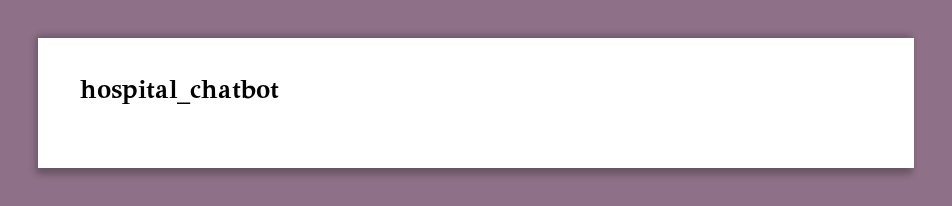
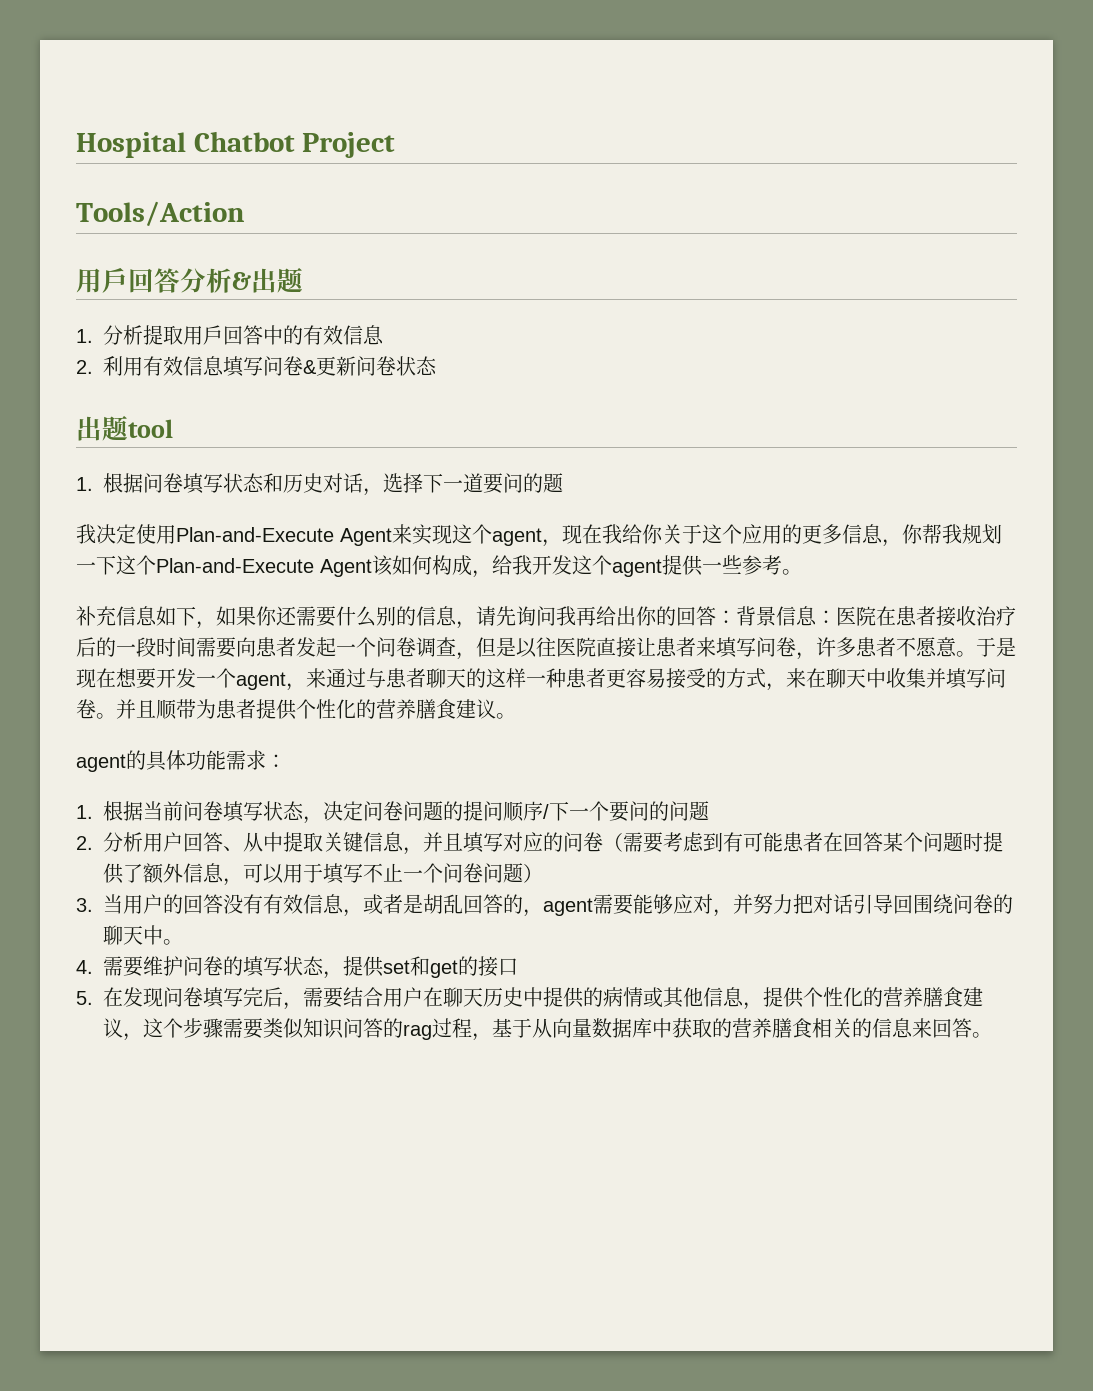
- hospital_chatbot
+ Hospital Chatbot Project
+ Tools/Action
+ 用戶回答分析&出题
+ 1.分析提取用戶回答中的有效信息
+ 2.利用有效信息填写问卷&更新问卷状态
+ 出题tool
+ 1.根据问卷填写状态和历史对话，选择下一道要问的题
+ 我决定使用Plan-and-Execute Agent来实现这个agent，现在我给你关于这个应用的更多信息，你帮我规划一下这个Plan-and-Execute Agent该如何构成，给我开发这个agent提供一些参考。
+ 补充信息如下，如果你还需要什么别的信息，请先询问我再给出你的回答：背景信息：医院在患者接收治疗后的一段时间需要向患者发起一个问卷调查，但是以往医院直接让患者来填写问卷，许多患者不愿意。于是现在想要开发一个agent，来通过与患者聊天的这样一种患者更容易接受的方式，来在聊天中收集并填写问卷。并且顺带为患者提供个性化的营养膳食建议。
+ agent的具体功能需求：
+ 1.根据当前问卷填写状态，决定问卷问题的提问顺序/下一个要问的问题
+ 2.分析用户回答、从中提取关键信息，并且填写对应的问卷（需要考虑到有可能患者在回答某个问题时提供了额外信息，可以用于填写不止一个问卷问题）
+ 3.当用户的回答没有有效信息，或者是胡乱回答的，agent需要能够应对，并努力把对话引导回围绕问卷的聊天中。
+ 4.需要维护问卷的填写状态，提供set和get的接口
+ 5.在发现问卷填写完后，需要结合用户在聊天历史中提供的病情或其他信息，提供个性化的营养膳食建议，这个步骤需要类似知识问答的rag过程，基于从向量数据库中获取的营养膳食相关的信息来回答。

